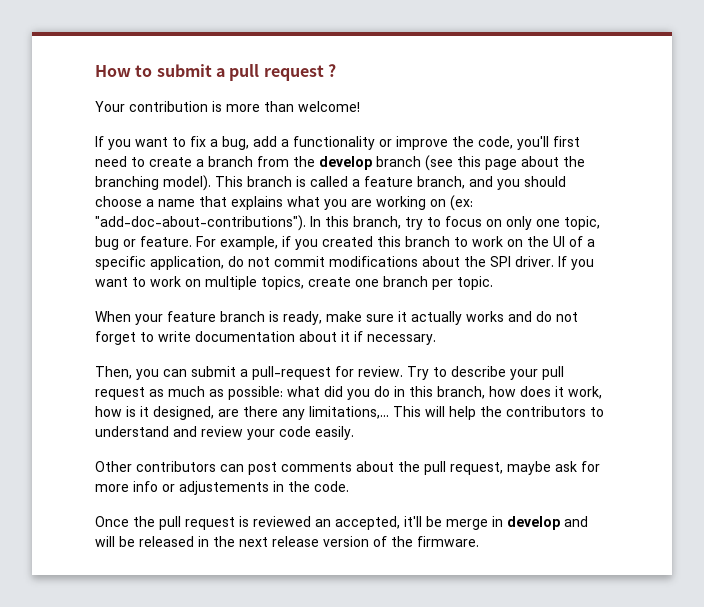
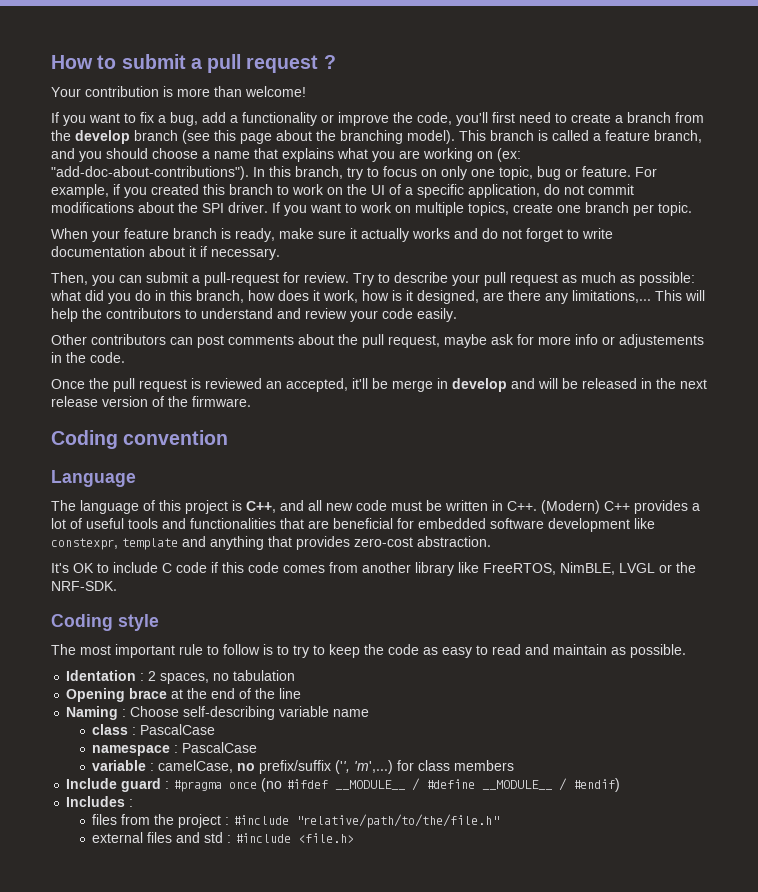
+ Coding convention
+ Language
+ The language of this project is C++, and all new code must be written in C++. (Modern) C++ provides a lot of useful tools and functionalities that are beneficial for embedded software development like constexpr, template and anything that provides zero-cost abstraction.
+ It's OK to include C code if this code comes from another library like FreeRTOS, NimBLE, LVGL or the NRF-SDK.
+ Coding style
+ The most important rule to follow is to try to keep the code as easy to read and maintain as possible.
+ Identation : 2 spaces, no tabulation
+ Opening brace at the end of the line
+ Naming : Choose self-describing variable name
+ class : PascalCase
+ namespace : PascalCase
+ variable : camelCase, no prefix/suffix ('', 'm',...) for class members
+ Include guard : #pragma once (no #ifdef __MODULE__ / #define __MODULE__ / #endif)
+ Includes :
+ files from the project : #include "relative/path/to/the/file.h"
+ external files and std : #include <file.h>

